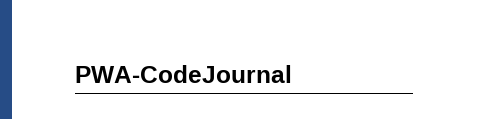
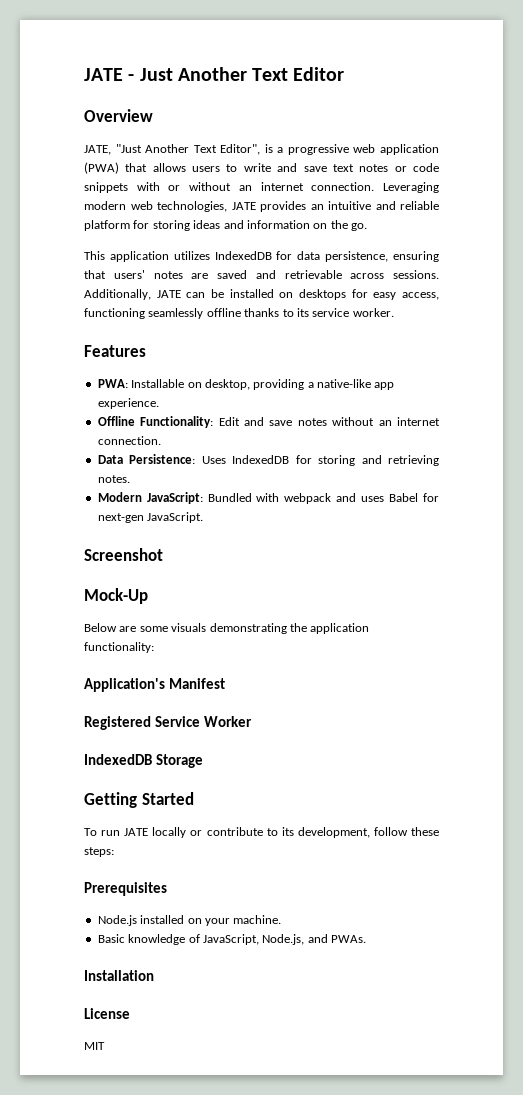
- PWA-CodeJournal
+ JATE - Just Another Text Editor
+ Overview
+ JATE, "Just Another Text Editor", is a progressive web application (PWA) that allows users to write and save text notes or code snippets with or without an internet connection. Leveraging modern web technologies, JATE provides an intuitive and reliable platform for storing ideas and information on the go.
+ This application utilizes IndexedDB for data persistence, ensuring that users' notes are saved and retrievable across sessions. Additionally, JATE can be installed on desktops for easy access, functioning seamlessly offline thanks to its service worker.
+ Features
+ PWA: Installable on desktop, providing a native-like app experience.
+ Offline Functionality: Edit and save notes without an internet connection.
+ Data Persistence: Uses IndexedDB for storing and retrieving notes.
+ Modern JavaScript: Bundled with webpack and uses Babel for next-gen JavaScript.
+ Screenshot
+ Mock-Up
+ Below are some visuals demonstrating the application functionality:
+ Application's Manifest
+ Registered Service Worker
+ IndexedDB Storage
+ Getting Started
+ To run JATE locally or contribute to its development, follow these steps:
+ Prerequisites
+ Node.js installed on your machine.
+ Basic knowledge of JavaScript, Node.js, and PWAs.
+ Installation
+ License
+ MIT

